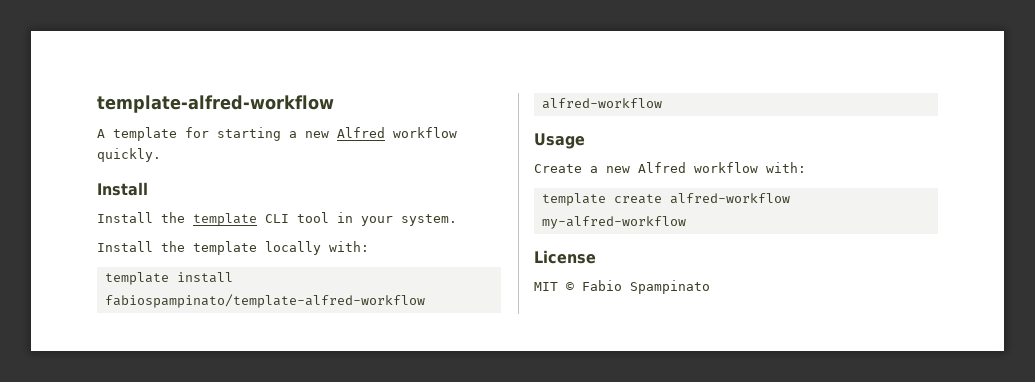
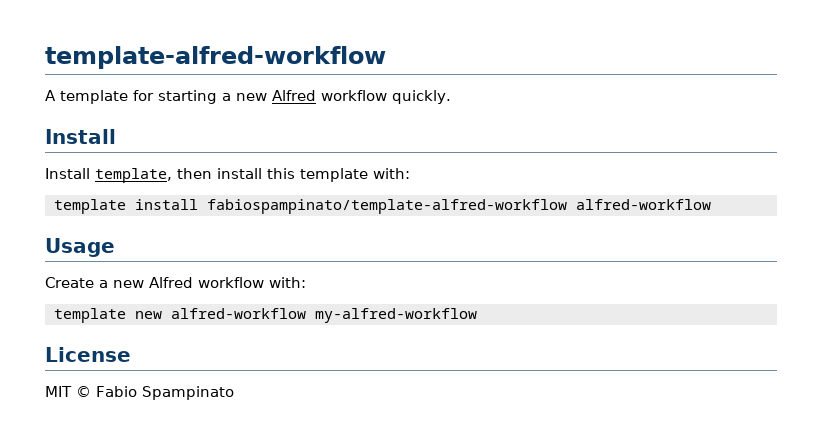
- Install the template CLI tool in your system.
- Install the template locally with:
+ Install template, then install this template with:
- template create alfred-workflow my-alfred-workflow
+ template new alfred-workflow my-alfred-workflow

